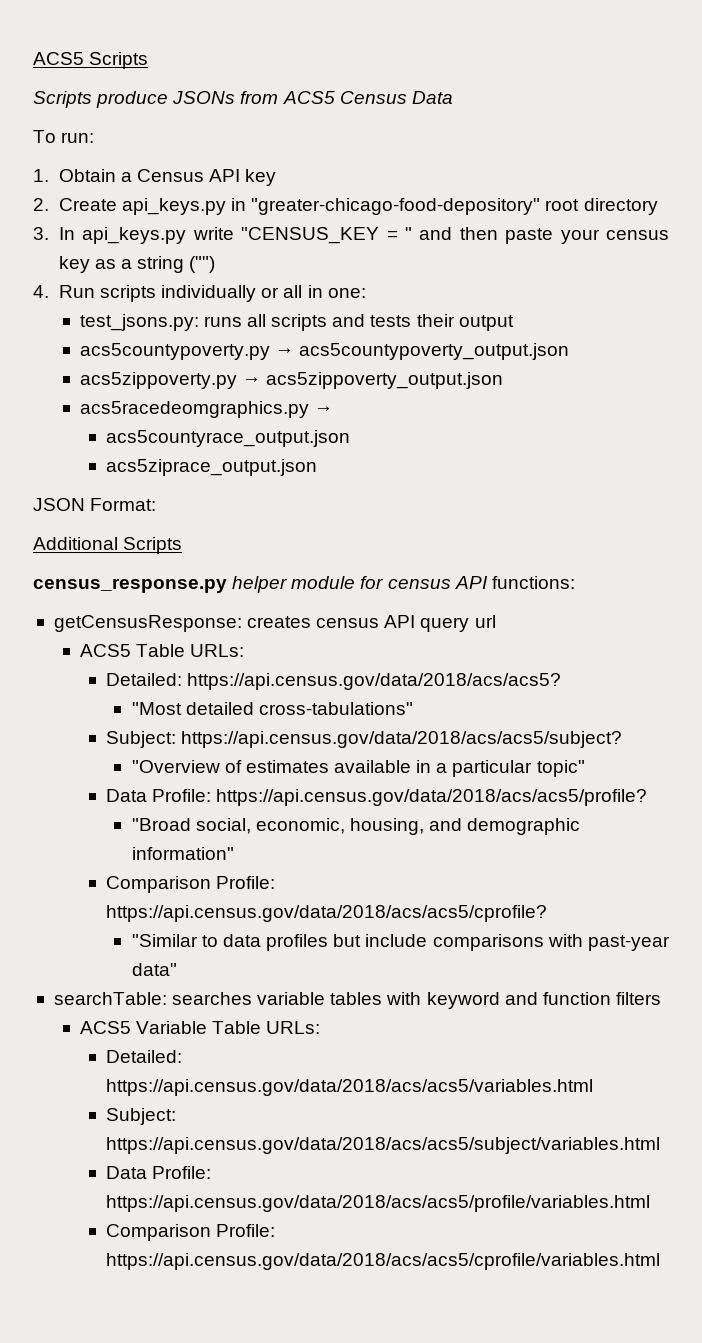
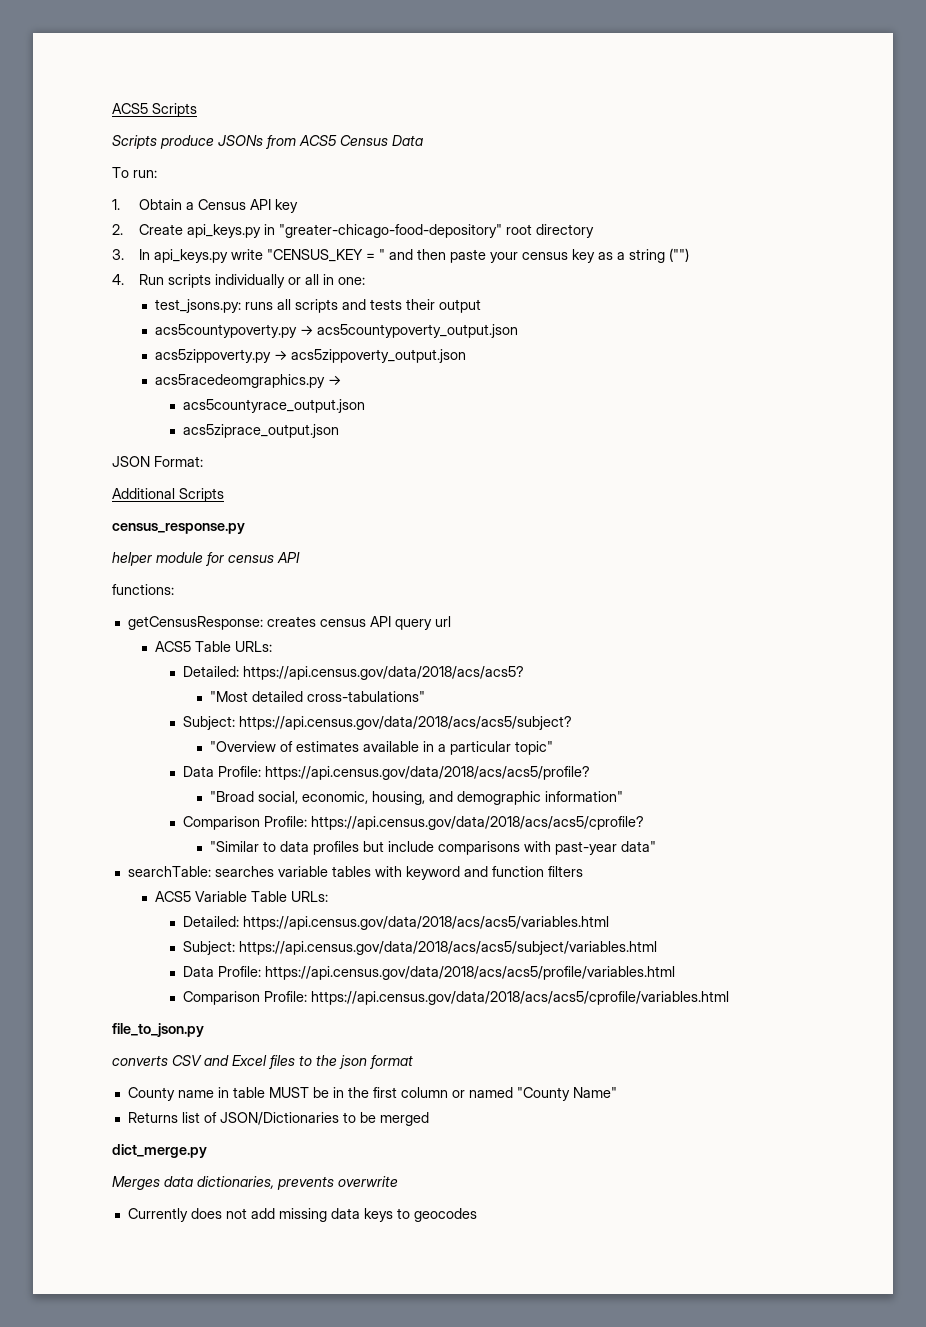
- census_response.py helper module for census API functions:
+ census_response.py
+ helper module for census API
+ functions:
+ file_to_json.py
+ converts CSV and Excel files to the json format
+ County name in table MUST be in the first column or named "County Name"
+ Returns list of JSON/Dictionaries to be merged
+ dict_merge.py
+ Merges data dictionaries, prevents overwrite
+ Currently does not add missing data keys to geocodes

